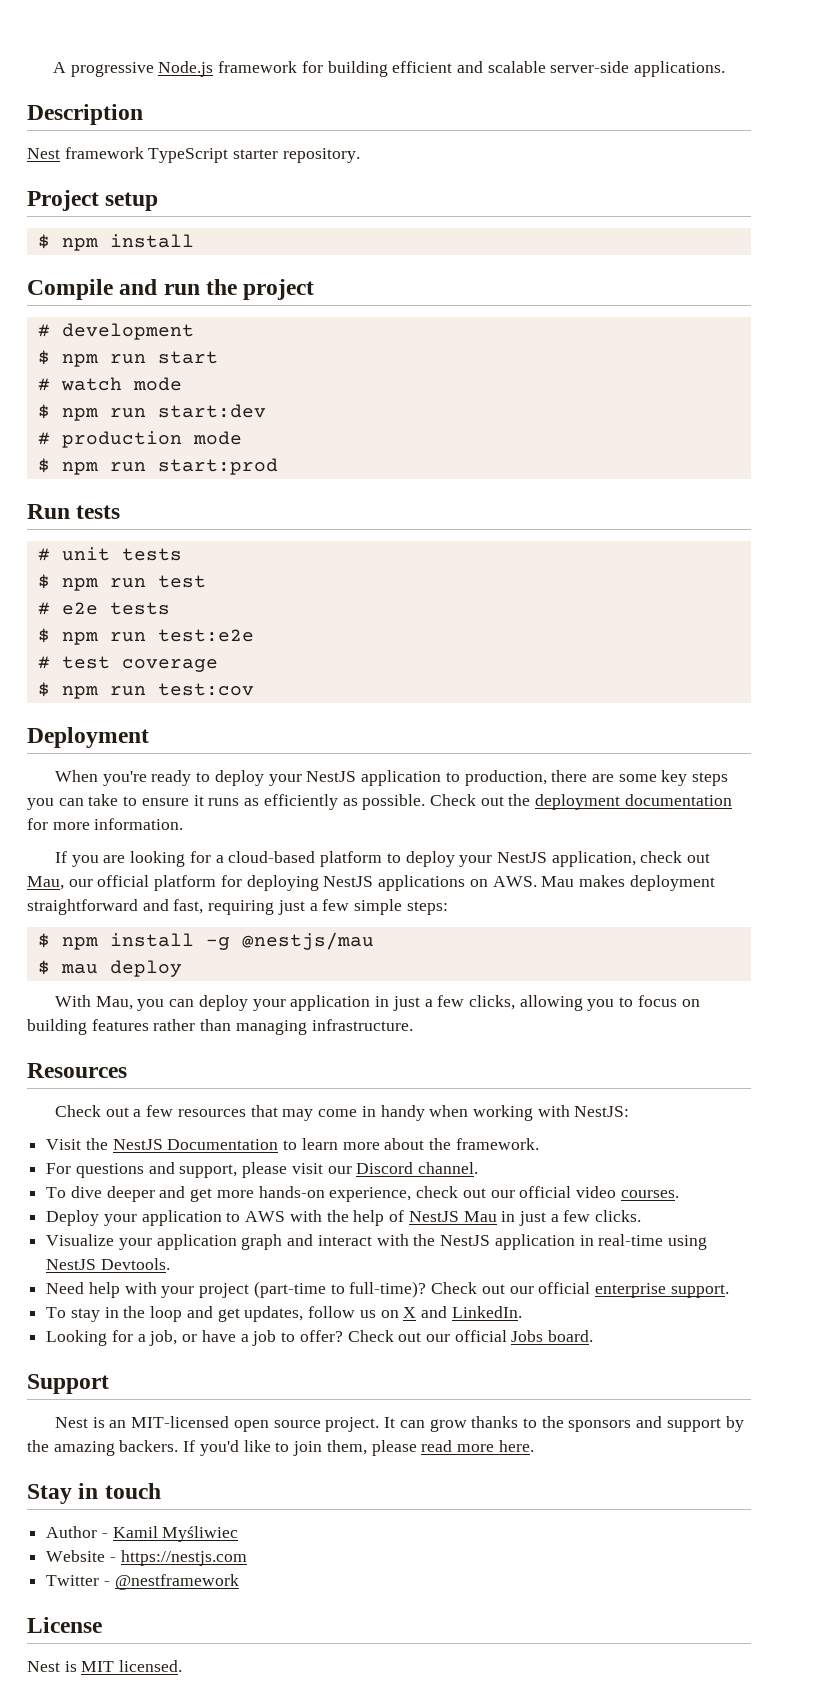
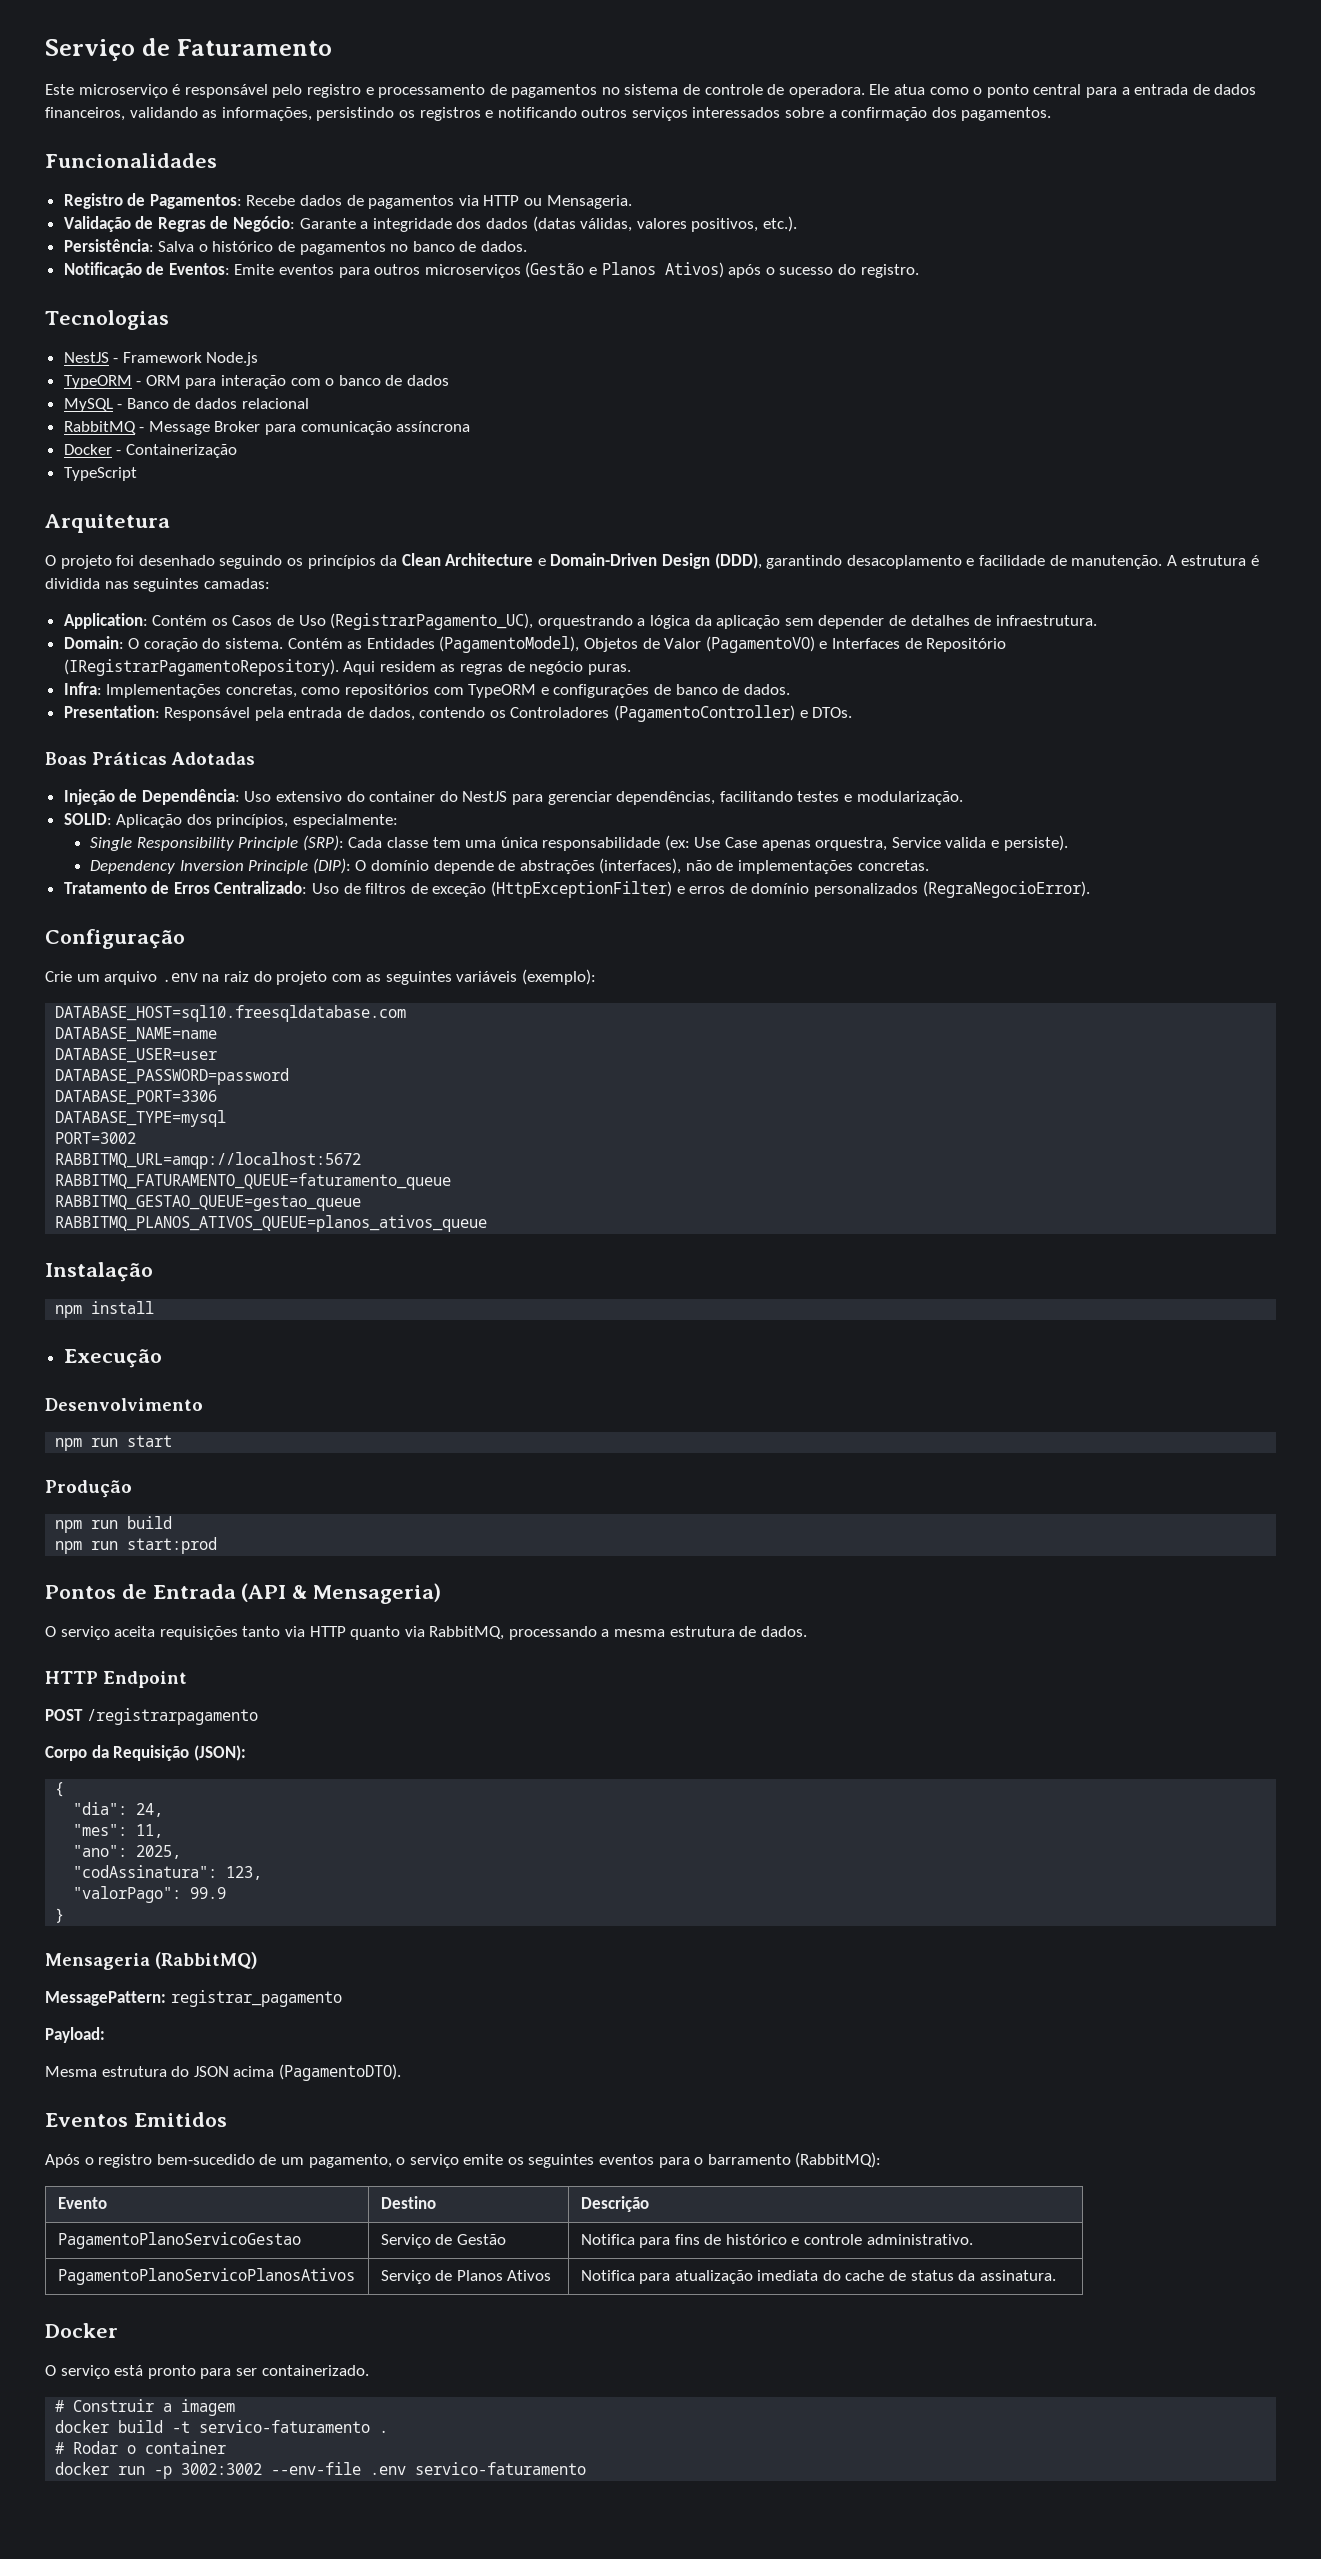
- A progressive Node.js framework for building efficient and scalable server-side applications.
- Description
- Nest framework TypeScript starter repository.
- Project setup
- $ npm install
- Compile and run the project
- # development
- $ npm run start
- # watch mode
- $ npm run start:dev
- # production mode
- $ npm run start:prod
- Run tests
- # unit tests
- $ npm run test
- # e2e tests
- $ npm run test:e2e
- # test coverage
- $ npm run test:cov
- Deployment
- When you're ready to deploy your NestJS application to production, there are some key steps you can take to ensure it runs as efficiently as possible. Check out the deployment documentation for more information.
- If you are looking for a cloud-based platform to deploy your NestJS application, check out Mau, our official platform for deploying NestJS applications on AWS. Mau makes deployment straightforward and fast, requiring just a few simple steps:
- $ npm install -g @nestjs/mau
- $ mau deploy
- With Mau, you can deploy your application in just a few clicks, allowing you to focus on building features rather than managing infrastructure.
- Resources
- Check out a few resources that may come in handy when working with NestJS:
- Visit the NestJS Documentation to learn more about the framework.
- For questions and support, please visit our Discord channel.
- To dive deeper and get more hands-on experience, check out our official video courses.
- Deploy your application to AWS with the help of NestJS Mau in just a few clicks.
- Visualize your application graph and interact with the NestJS application in real-time using NestJS Devtools.
- Need help with your project (part-time to full-time)? Check out our official enterprise support.
- To stay in the loop and get updates, follow us on X and LinkedIn.
- Looking for a job, or have a job to offer? Check out our official Jobs board.
- Support
- Nest is an MIT-licensed open source project. It can grow thanks to the sponsors and support by the amazing backers. If you'd like to join them, please read more here.
- Stay in touch
- Author - Kamil Myśliwiec
- Website - https://nestjs.com
- Twitter - @nestframework
- License
- Nest is MIT licensed.
+ Serviço de Faturamento
+ Este microserviço é responsável pelo registro e processamento de pagamentos no sistema de controle de operadora. Ele atua como o ponto central para a entrada de dados financeiros, validando as informações, persistindo os registros e notificando outros serviços interessados sobre a confirmação dos pagamentos.
+ Funcionalidades
+ Registro de Pagamentos: Recebe dados de pagamentos via HTTP ou Mensageria.
+ Validação de Regras de Negócio: Garante a integridade dos dados (datas válidas, valores positivos, etc.).
+ Persistência: Salva o histórico de pagamentos no banco de dados.
+ Notificação de Eventos: Emite eventos para outros microserviços (Gestão e Planos Ativos) após o sucesso do registro.
+ Tecnologias
+ NestJS - Framework Node.js
+ TypeORM - ORM para interação com o banco de dados
+ MySQL - Banco de dados relacional
+ RabbitMQ - Message Broker para comunicação assíncrona
+ Docker - Containerização
+ TypeScript
+ Arquitetura
+ O projeto foi desenhado seguindo os princípios da Clean Architecture e Domain-Driven Design (DDD), garantindo desacoplamento e facilidade de manutenção. A estrutura é dividida nas seguintes camadas:
+ Application: Contém os Casos de Uso (RegistrarPagamento_UC), orquestrando a lógica da aplicação sem depender de detalhes de infraestrutura.
+ Domain: O coração do sistema. Contém as Entidades (PagamentoModel), Objetos de Valor (PagamentoVO) e Interfaces de Repositório (IRegistrarPagamentoRepository). Aqui residem as regras de negócio puras.
+ Infra: Implementações concretas, como repositórios com TypeORM e configurações de banco de dados.
+ Presentation: Responsável pela entrada de dados, contendo os Controladores (PagamentoController) e DTOs.
+ Boas Práticas Adotadas
+ Injeção de Dependência: Uso extensivo do container do NestJS para gerenciar dependências, facilitando testes e modularização.
+ SOLID: Aplicação dos princípios, especialmente:
+ Single Responsibility Principle (SRP): Cada classe tem uma única responsabilidade (ex: Use Case apenas orquestra, Service valida e persiste).
+ Dependency Inversion Principle (DIP): O domínio depende de abstrações (interfaces), não de implementações concretas.
+ Tratamento de Erros Centralizado: Uso de filtros de exceção (HttpExceptionFilter) e erros de domínio personalizados (RegraNegocioError).
+ Configuração
+ Crie um arquivo .env na raiz do projeto com as seguintes variáveis (exemplo):
+ DATABASE_HOST=sql10.freesqldatabase.com
+ DATABASE_NAME=name
+ DATABASE_USER=user
+ DATABASE_PASSWORD=password
+ DATABASE_PORT=3306
+ DATABASE_TYPE=mysql
+ PORT=3002
+ RABBITMQ_URL=amqp://localhost:5672
+ RABBITMQ_FATURAMENTO_QUEUE=faturamento_queue
+ RABBITMQ_GESTAO_QUEUE=gestao_queue
+ RABBITMQ_PLANOS_ATIVOS_QUEUE=planos_ativos_queue
+ Instalação
+ npm install
+ Execução
+ Desenvolvimento
+ npm run start
+ Produção
+ npm run build
+ npm run start:prod
+ Pontos de Entrada (API & Mensageria)
+ O serviço aceita requisições tanto via HTTP quanto via RabbitMQ, processando a mesma estrutura de dados.
+ HTTP Endpoint
+ POST /registrarpagamento
+ Corpo da Requisição (JSON):
+ {
+ "dia": 24,
+ "mes": 11,
+ "ano": 2025,
+ "codAssinatura": 123,
+ "valorPago": 99.9
+ }
+ Mensageria (RabbitMQ)
+ MessagePattern: registrar_pagamento
+ Payload:
+ Mesma estrutura do JSON acima (PagamentoDTO).
+ Eventos Emitidos
+ Após o registro bem-sucedido de um pagamento, o serviço emite os seguintes eventos para o barramento (RabbitMQ):
+ Evento | Destino | Descrição
+ PagamentoPlanoServicoGestao | Serviço de Gestão | Notifica para fins de histórico e controle administrativo.
+ PagamentoPlanoServicoPlanosAtivos | Serviço de Planos Ativos | Notifica para atualização imediata do cache de status da assinatura.
+ Docker
+ O serviço está pronto para ser containerizado.
+ # Construir a imagem
+ docker build -t servico-faturamento .
+ # Rodar o container
+ docker run -p 3002:3002 --env-file .env servico-faturamento

